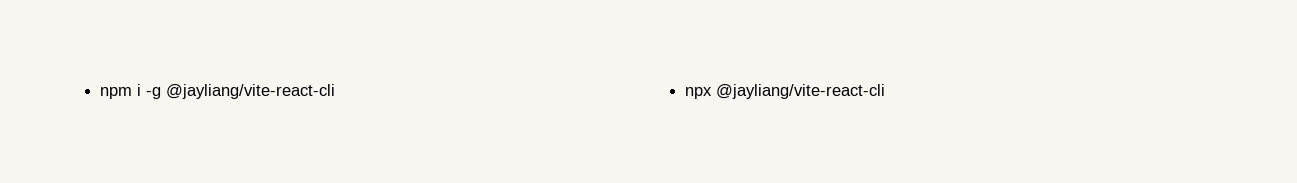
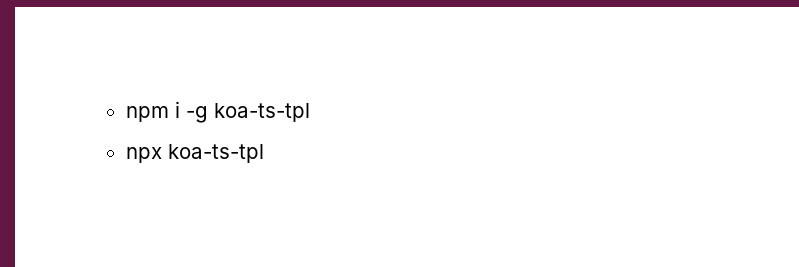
- npm i -g @jayliang/vite-react-cli
+ npm i -g koa-ts-tpl
- npx @jayliang/vite-react-cli
+ npx koa-ts-tpl

